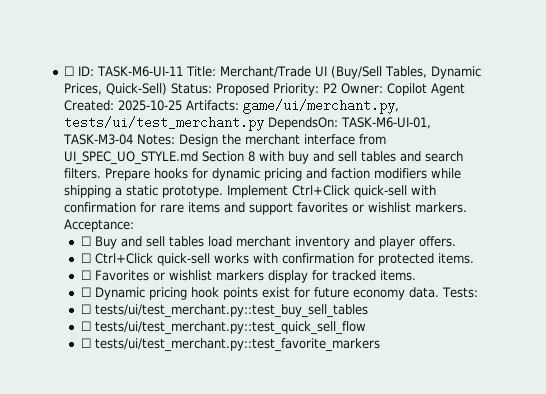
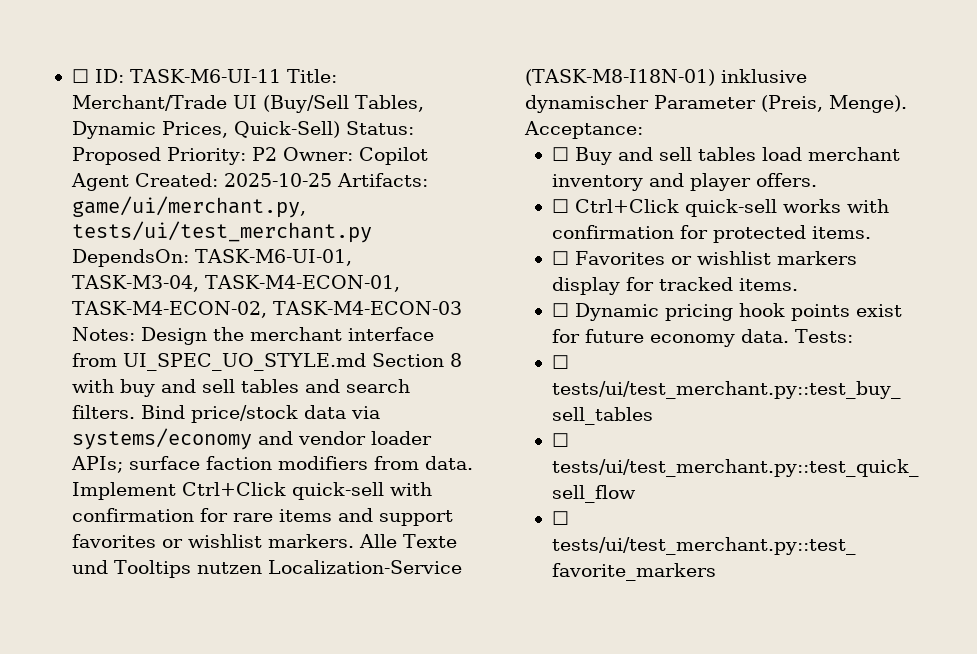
- ☐ ID: TASK-M6-UI-11 Title: Merchant/Trade UI (Buy/Sell Tables, Dynamic Prices, Quick-Sell) Status: Proposed Priority: P2 Owner: Copilot Agent Created: 2025-10-25 Artifacts: game/ui/merchant.py, tests/ui/test_merchant.py DependsOn: TASK-M6-UI-01, TASK-M3-04 Notes: Design the merchant interface from UI_SPEC_UO_STYLE.md Section 8 with buy and sell tables and search filters.
+ ☐ ID: TASK-M6-UI-11 Title: Merchant/Trade UI (Buy/Sell Tables, Dynamic Prices, Quick-Sell) Status: Proposed Priority: P2 Owner: Copilot Agent Created: 2025-10-25 Artifacts: game/ui/merchant.py, tests/ui/test_merchant.py DependsOn: TASK-M6-UI-01, TASK-M3-04, TASK-M4-ECON-01, TASK-M4-ECON-02, TASK-M4-ECON-03 Notes: Design the merchant interface from UI_SPEC_UO_STYLE.md Section 8 with buy and sell tables and search filters.
- Prepare hooks for dynamic pricing and faction modifiers while shipping a static prototype.
+ Bind price/stock data via systems/economy and vendor loader APIs; surface faction modifiers from data.
+ Alle Texte und Tooltips nutzen Localization-Service (TASK-M8-I18N-01) inklusive dynamischer Parameter (Preis, Menge).

